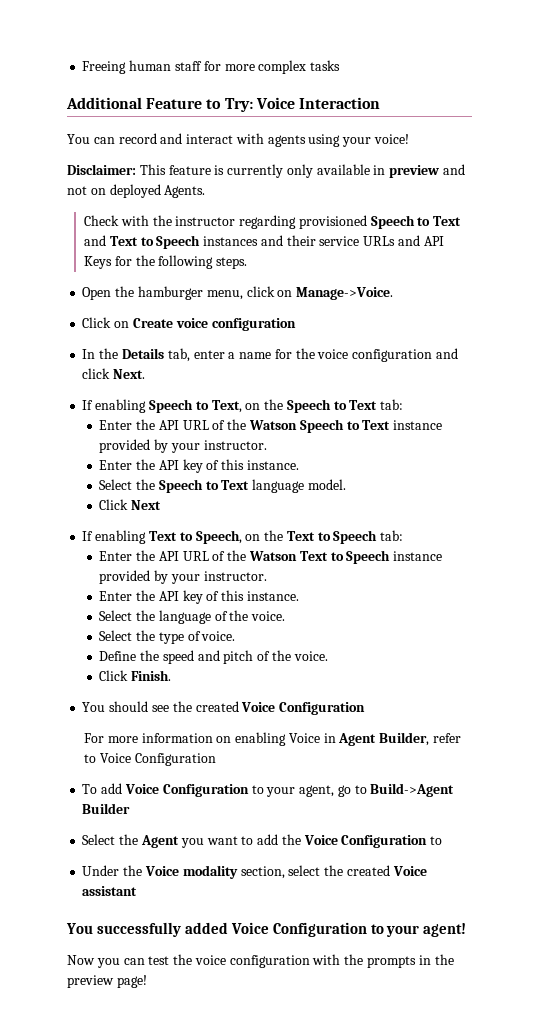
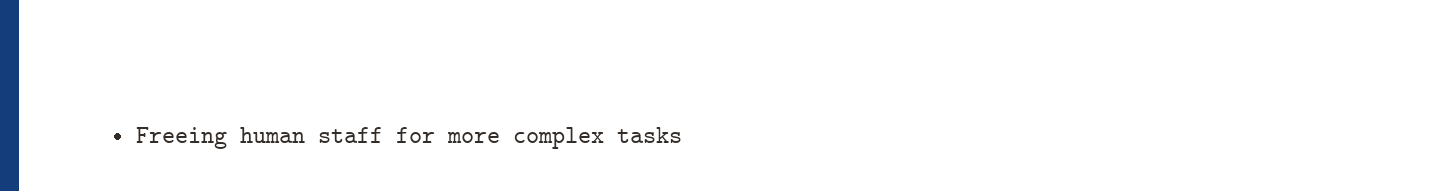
- Additional Feature to Try: Voice Interaction
- You can record and interact with agents using your voice!
- Disclaimer: This feature is currently only available in preview and not on deployed Agents.
- Check with the instructor regarding provisioned Speech to Text and Text to Speech instances and their service URLs and API Keys for the following steps.
- Open the hamburger menu, click on Manage->Voice.
- Click on Create voice configuration
- In the Details tab, enter a name for the voice configuration and click Next.
- If enabling Speech to Text, on the Speech to Text tab:
- Enter the API URL of the Watson Speech to Text instance provided by your instructor.
- Enter the API key of this instance.
- Select the Speech to Text language model.
- Click Next
- If enabling Text to Speech, on the Text to Speech tab:
- Enter the API URL of the Watson Text to Speech instance provided by your instructor.
- Enter the API key of this instance.
- Select the language of the voice.
- Select the type of voice.
- Define the speed and pitch of the voice.
- Click Finish.
- You should see the created Voice Configuration
- For more information on enabling Voice in Agent Builder, refer to Voice Configuration
- To add Voice Configuration to your agent, go to Build->Agent Builder
- Select the Agent you want to add the Voice Configuration to
- Under the Voice modality section, select the created Voice assistant
- You successfully added Voice Configuration to your agent!
- Now you can test the voice configuration with the prompts in the preview page!

